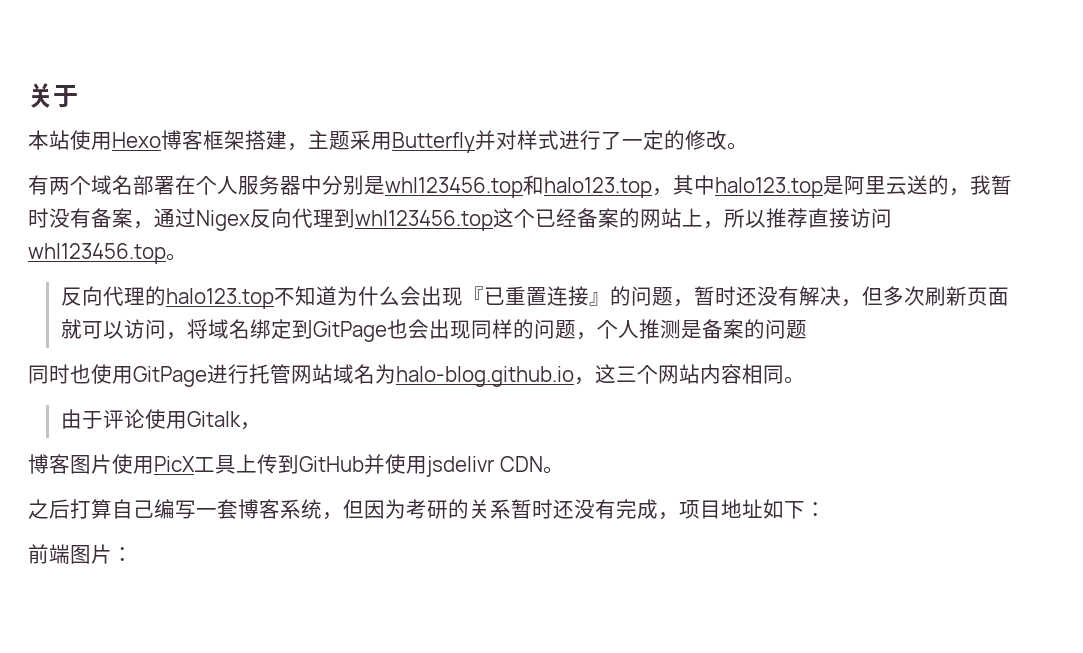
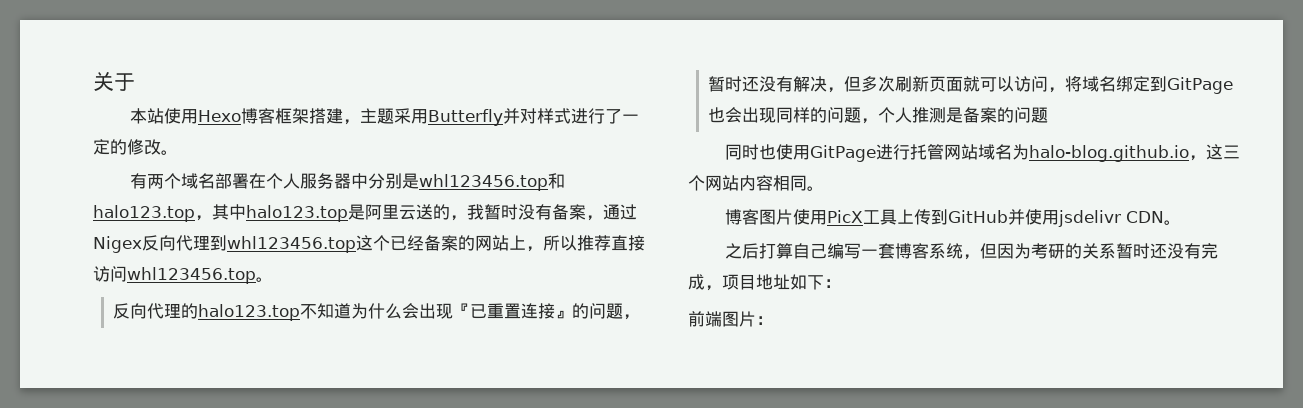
- 由于评论使用Gitalk，

